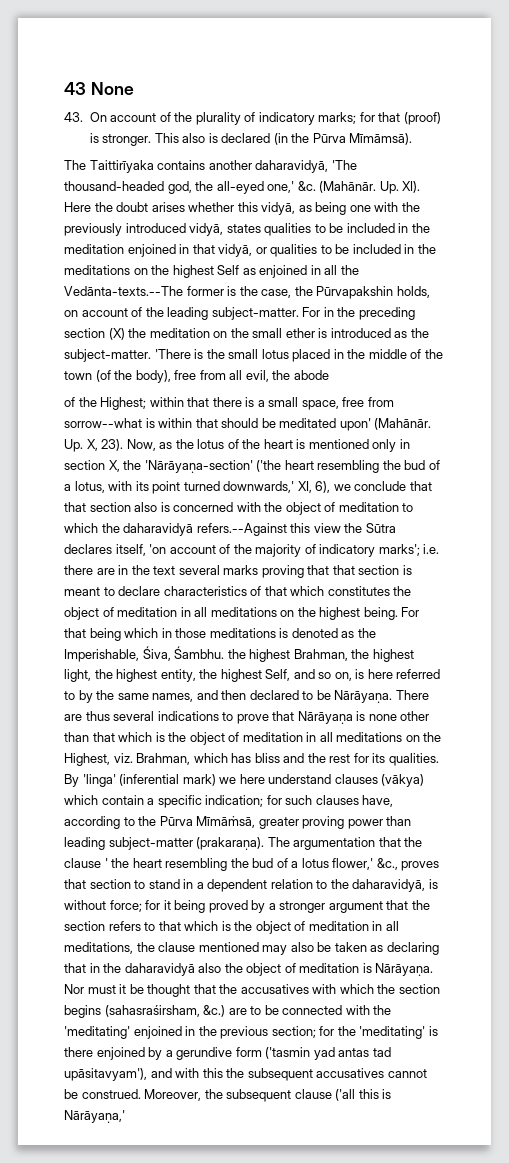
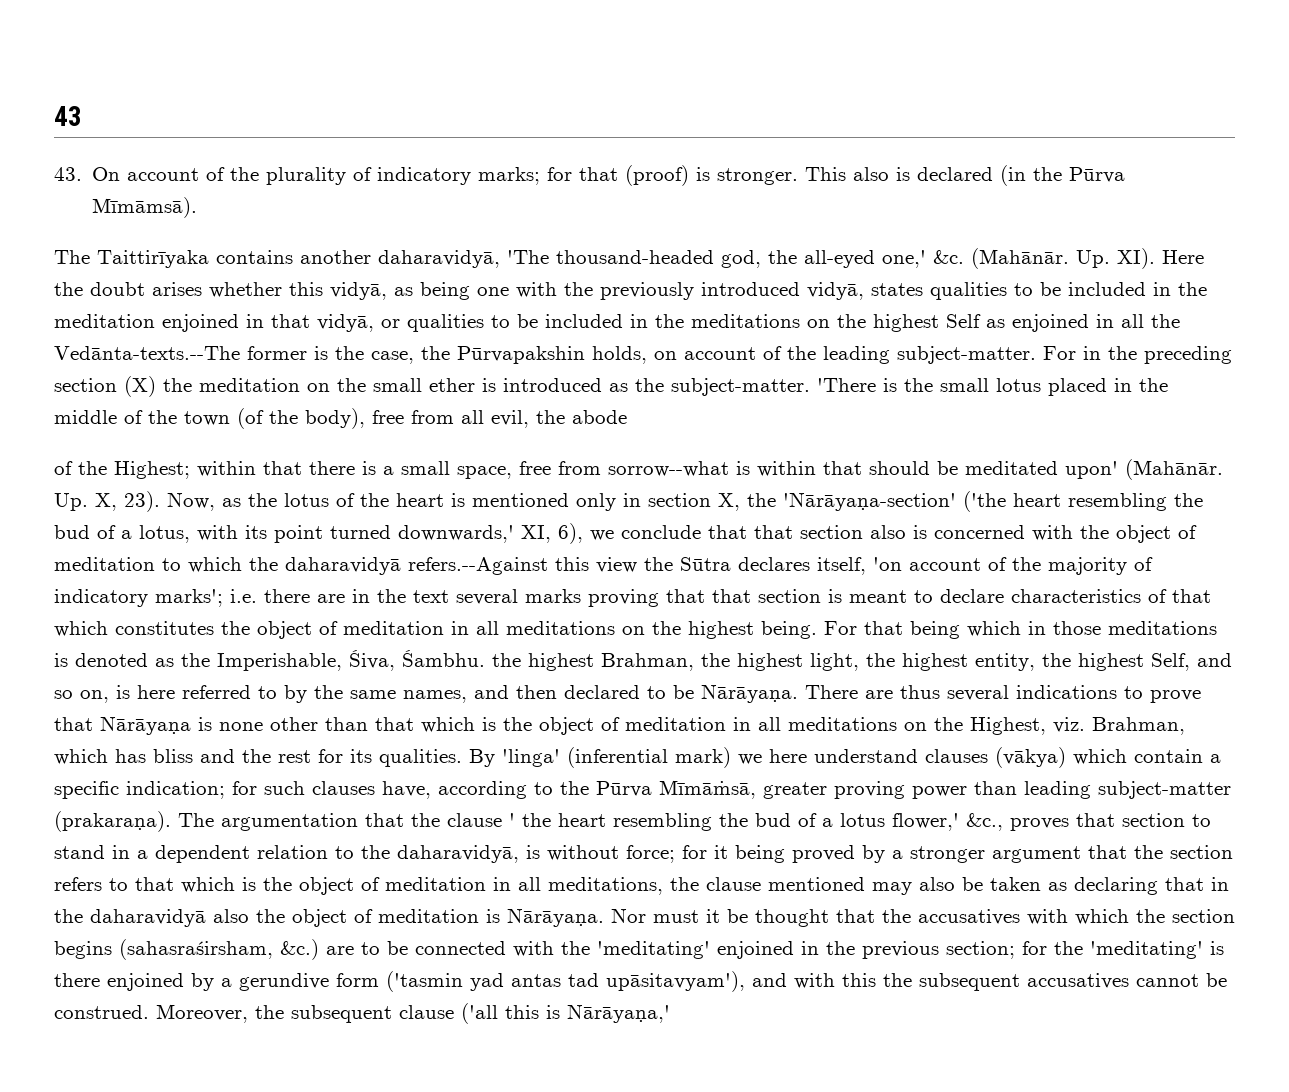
- 43 None
+ 43

